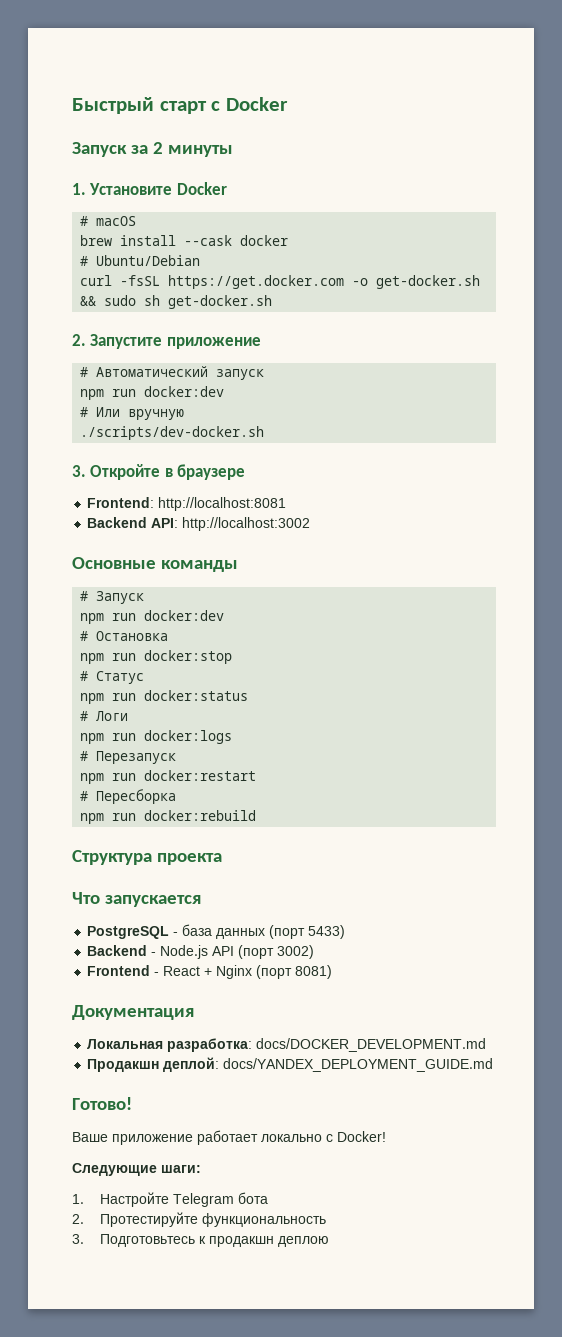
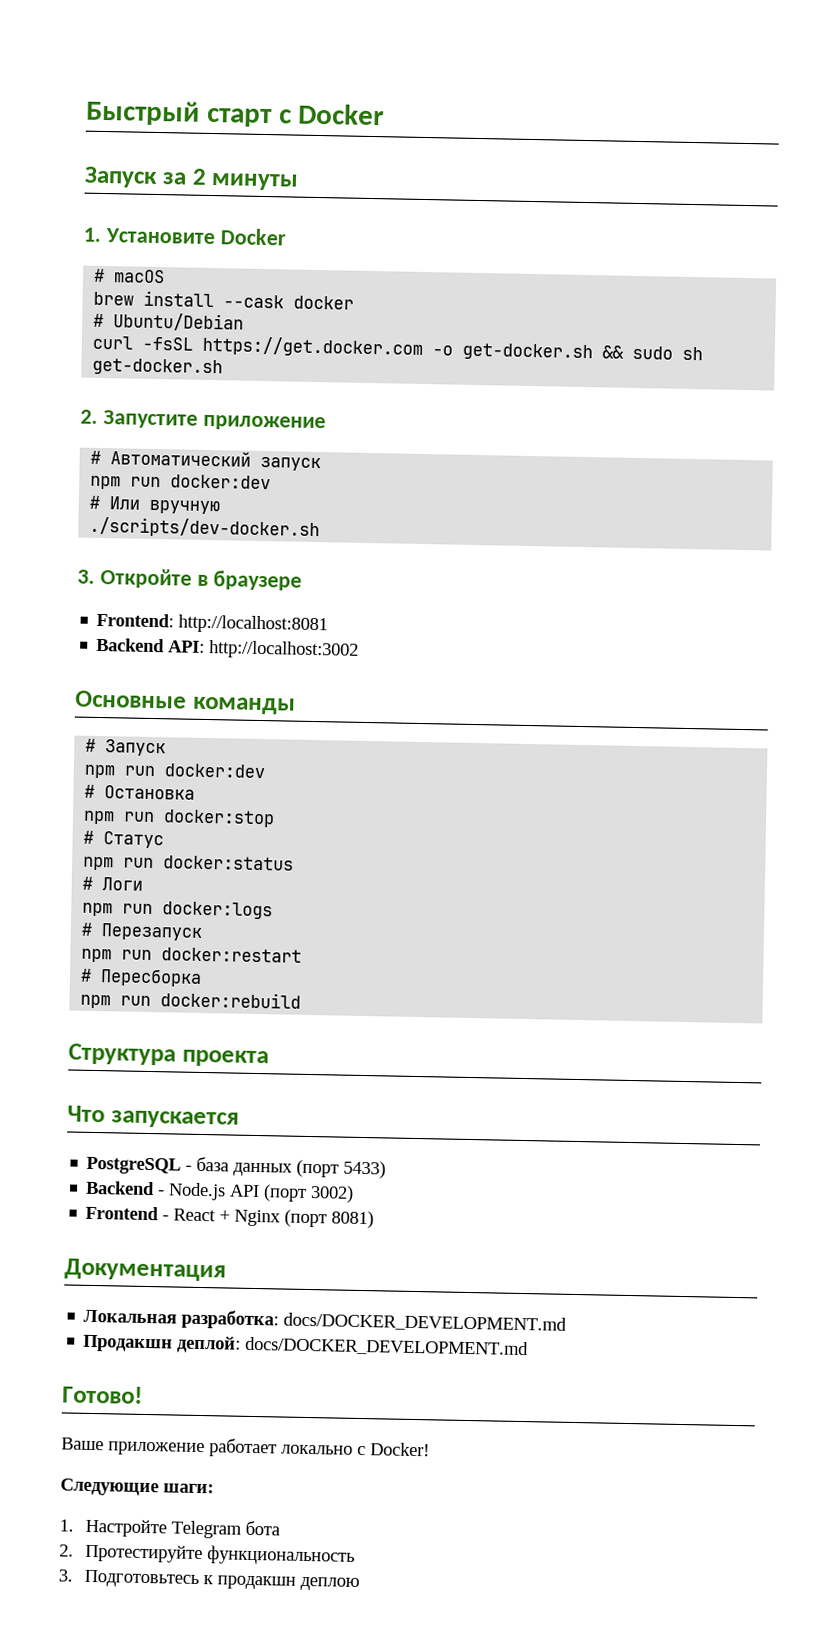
- Продакшн деплой: docs/YANDEX_DEPLOYMENT_GUIDE.md
+ Продакшн деплой: docs/DOCKER_DEVELOPMENT.md

